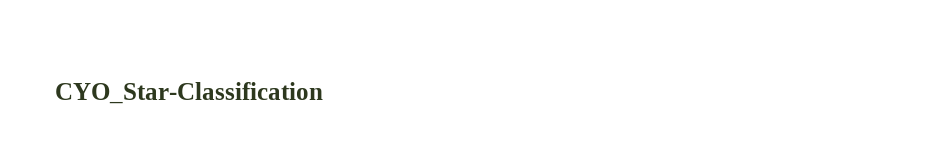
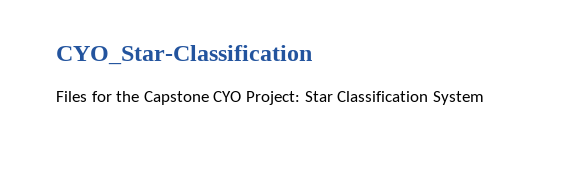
+ Files for the Capstone CYO Project: Star Classification System

